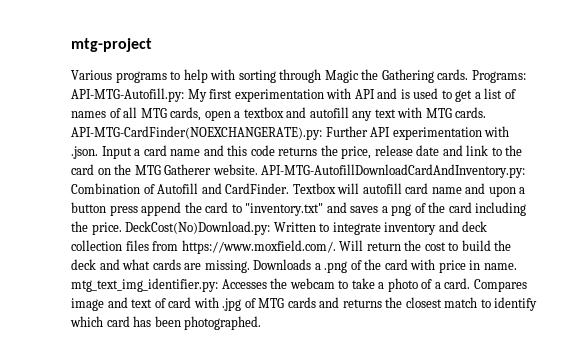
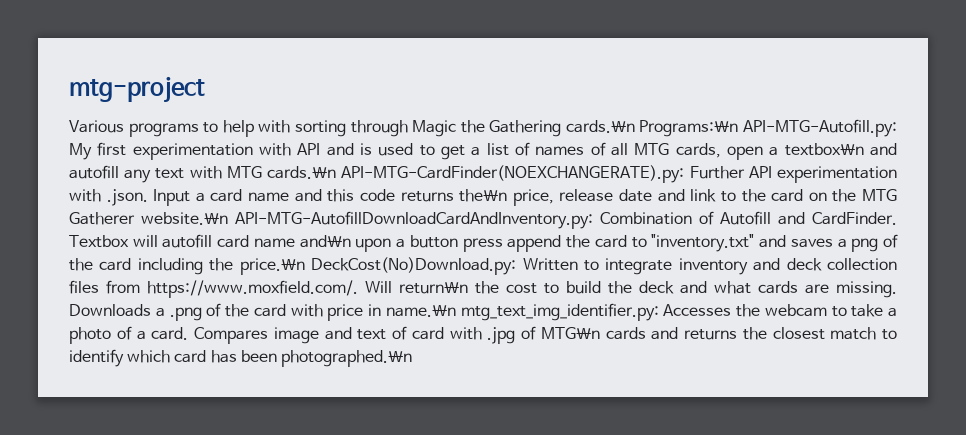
- Various programs to help with sorting through Magic the Gathering cards. Programs: API-MTG-Autofill.py:
+ Various programs to help with sorting through Magic the Gathering cards.\n Programs:\n API-MTG-Autofill.py:
- My first experimentation with API and is used to get a list of names of all MTG cards, open a textbox and autofill any text with MTG cards. API-MTG-CardFinder(NOEXCHANGERATE).py:
+ My first experimentation with API and is used to get a list of names of all MTG cards, open a textbox\n and autofill any text with MTG cards.\n API-MTG-CardFinder(NOEXCHANGERATE).py:
- Further API experimentation with .json. Input a card name and this code returns the price, release date and link to the card on the MTG Gatherer website. API-MTG-AutofillDownloadCardAndInventory.py:
+ Further API experimentation with .json. Input a card name and this code returns the\n price, release date and link to the card on the MTG Gatherer website.\n API-MTG-AutofillDownloadCardAndInventory.py:
- Textbox will autofill card name and upon a button press append the card to "inventory.txt" and saves a png of the card including the price. DeckCost(No)Download.py: Written to integrate inventory and deck collection files from https://www.moxfield.com/. Will return the cost to build the deck and what cards are missing.
+ Textbox will autofill card name and\n upon a button press append the card to "inventory.txt" and saves a png of the card including the price.\n DeckCost(No)Download.py: Written to integrate inventory and deck collection files from https://www.moxfield.com/. Will return\n the cost to build the deck and what cards are missing.
- Downloads a .png of the card with price in name. mtg_text_img_identifier.py: Accesses the webcam to take a photo of a card.
+ Downloads a .png of the card with price in name.\n mtg_text_img_identifier.py: Accesses the webcam to take a photo of a card.
- Compares image and text of card with .jpg of MTG cards and returns the closest match to identify which card has been photographed.
+ Compares image and text of card with .jpg of MTG\n cards and returns the closest match to identify which card has been photographed.\n

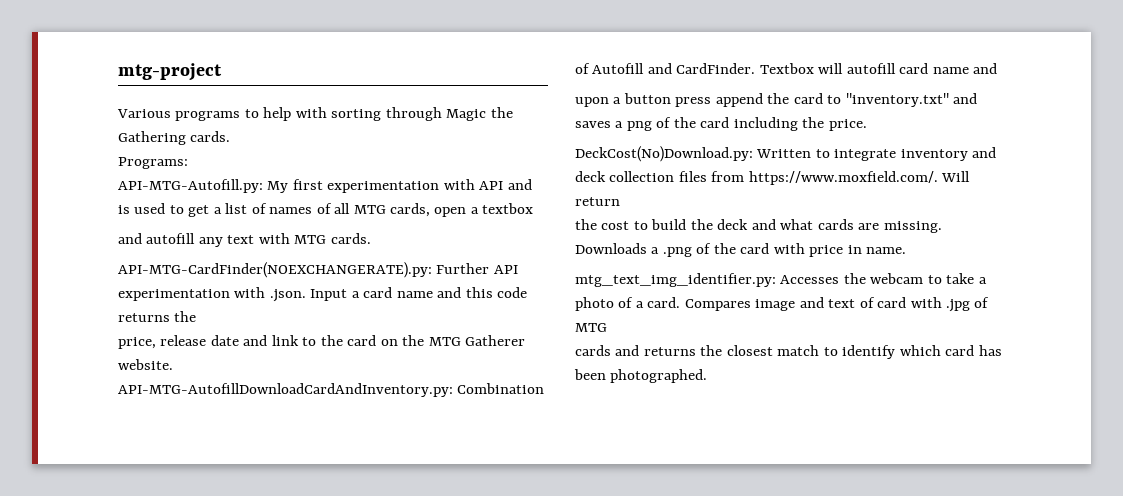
- Various programs to help with sorting through Magic the Gathering cards.\n Programs:\n API-MTG-Autofill.py:
+ Various programs to help with sorting through Magic the Gathering cards.
+ Programs:
+ API-MTG-Autofill.py:
- My first experimentation with API and is used to get a list of names of all MTG cards, open a textbox\n and autofill any text with MTG cards.\n API-MTG-CardFinder(NOEXCHANGERATE).py:
+ My first experimentation with API and is used to get a list of names of all MTG cards, open a textbox
+ and autofill any text with MTG cards.
+ API-MTG-CardFinder(NOEXCHANGERATE).py:
- Further API experimentation with .json. Input a card name and this code returns the\n price, release date and link to the card on the MTG Gatherer website.\n API-MTG-AutofillDownloadCardAndInventory.py:
+ Further API experimentation with .json. Input a card name and this code returns the
+ price, release date and link to the card on the MTG Gatherer website.
+ API-MTG-AutofillDownloadCardAndInventory.py:
- Textbox will autofill card name and\n upon a button press append the card to "inventory.txt" and saves a png of the card including the price.\n DeckCost(No)Download.py: Written to integrate inventory and deck collection files from https://www.moxfield.com/. Will return\n the cost to build the deck and what cards are missing.
+ Textbox will autofill card name and
+ upon a button press append the card to "inventory.txt" and saves a png of the card including the price.
+ DeckCost(No)Download.py: Written to integrate inventory and deck collection files from https://www.moxfield.com/. Will return
+ the cost to build the deck and what cards are missing.
- Downloads a .png of the card with price in name.\n mtg_text_img_identifier.py: Accesses the webcam to take a photo of a card.
+ Downloads a .png of the card with price in name.
+ mtg_text_img_identifier.py: Accesses the webcam to take a photo of a card.
- Compares image and text of card with .jpg of MTG\n cards and returns the closest match to identify which card has been photographed.\n
+ Compares image and text of card with .jpg of MTG
+ cards and returns the closest match to identify which card has been photographed.

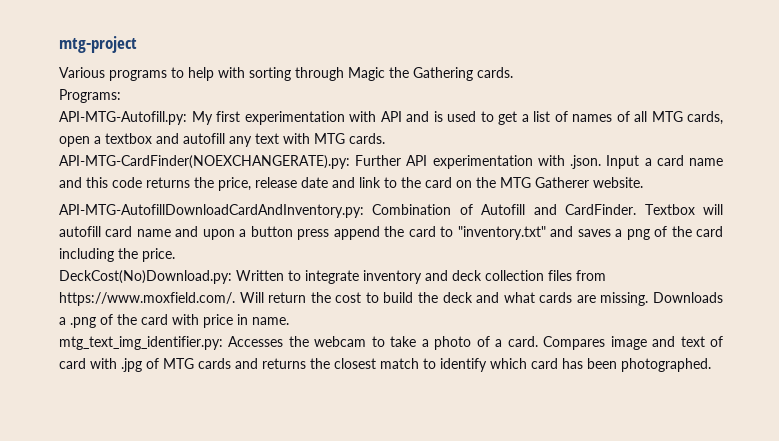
- API-MTG-Autofill.py: My first experimentation with API and is used to get a list of names of all MTG cards, open a textbox
- and autofill any text with MTG cards.
+ API-MTG-Autofill.py: My first experimentation with API and is used to get a list of names of all MTG cards, open a textbox and autofill any text with MTG cards.
- API-MTG-CardFinder(NOEXCHANGERATE).py: Further API experimentation with .json. Input a card name and this code returns the
- price, release date and link to the card on the MTG Gatherer website.
+ API-MTG-CardFinder(NOEXCHANGERATE).py: Further API experimentation with .json. Input a card name and this code returns the price, release date and link to the card on the MTG Gatherer website.
- Textbox will autofill card name and
- upon a button press append the card to "inventory.txt" and saves a png of the card including the price.
+ Textbox will autofill card name and upon a button press append the card to "inventory.txt" and saves a png of the card including the price.
- DeckCost(No)Download.py: Written to integrate inventory and deck collection files from https://www.moxfield.com/. Will return
- the cost to build the deck and what cards are missing.
+ DeckCost(No)Download.py: Written to integrate inventory and deck collection files from https://www.moxfield.com/. Will return the cost to build the deck and what cards are missing.
- Compares image and text of card with .jpg of MTG
- cards and returns the closest match to identify which card has been photographed.
+ Compares image and text of card with .jpg of MTG cards and returns the closest match to identify which card has been photographed.

